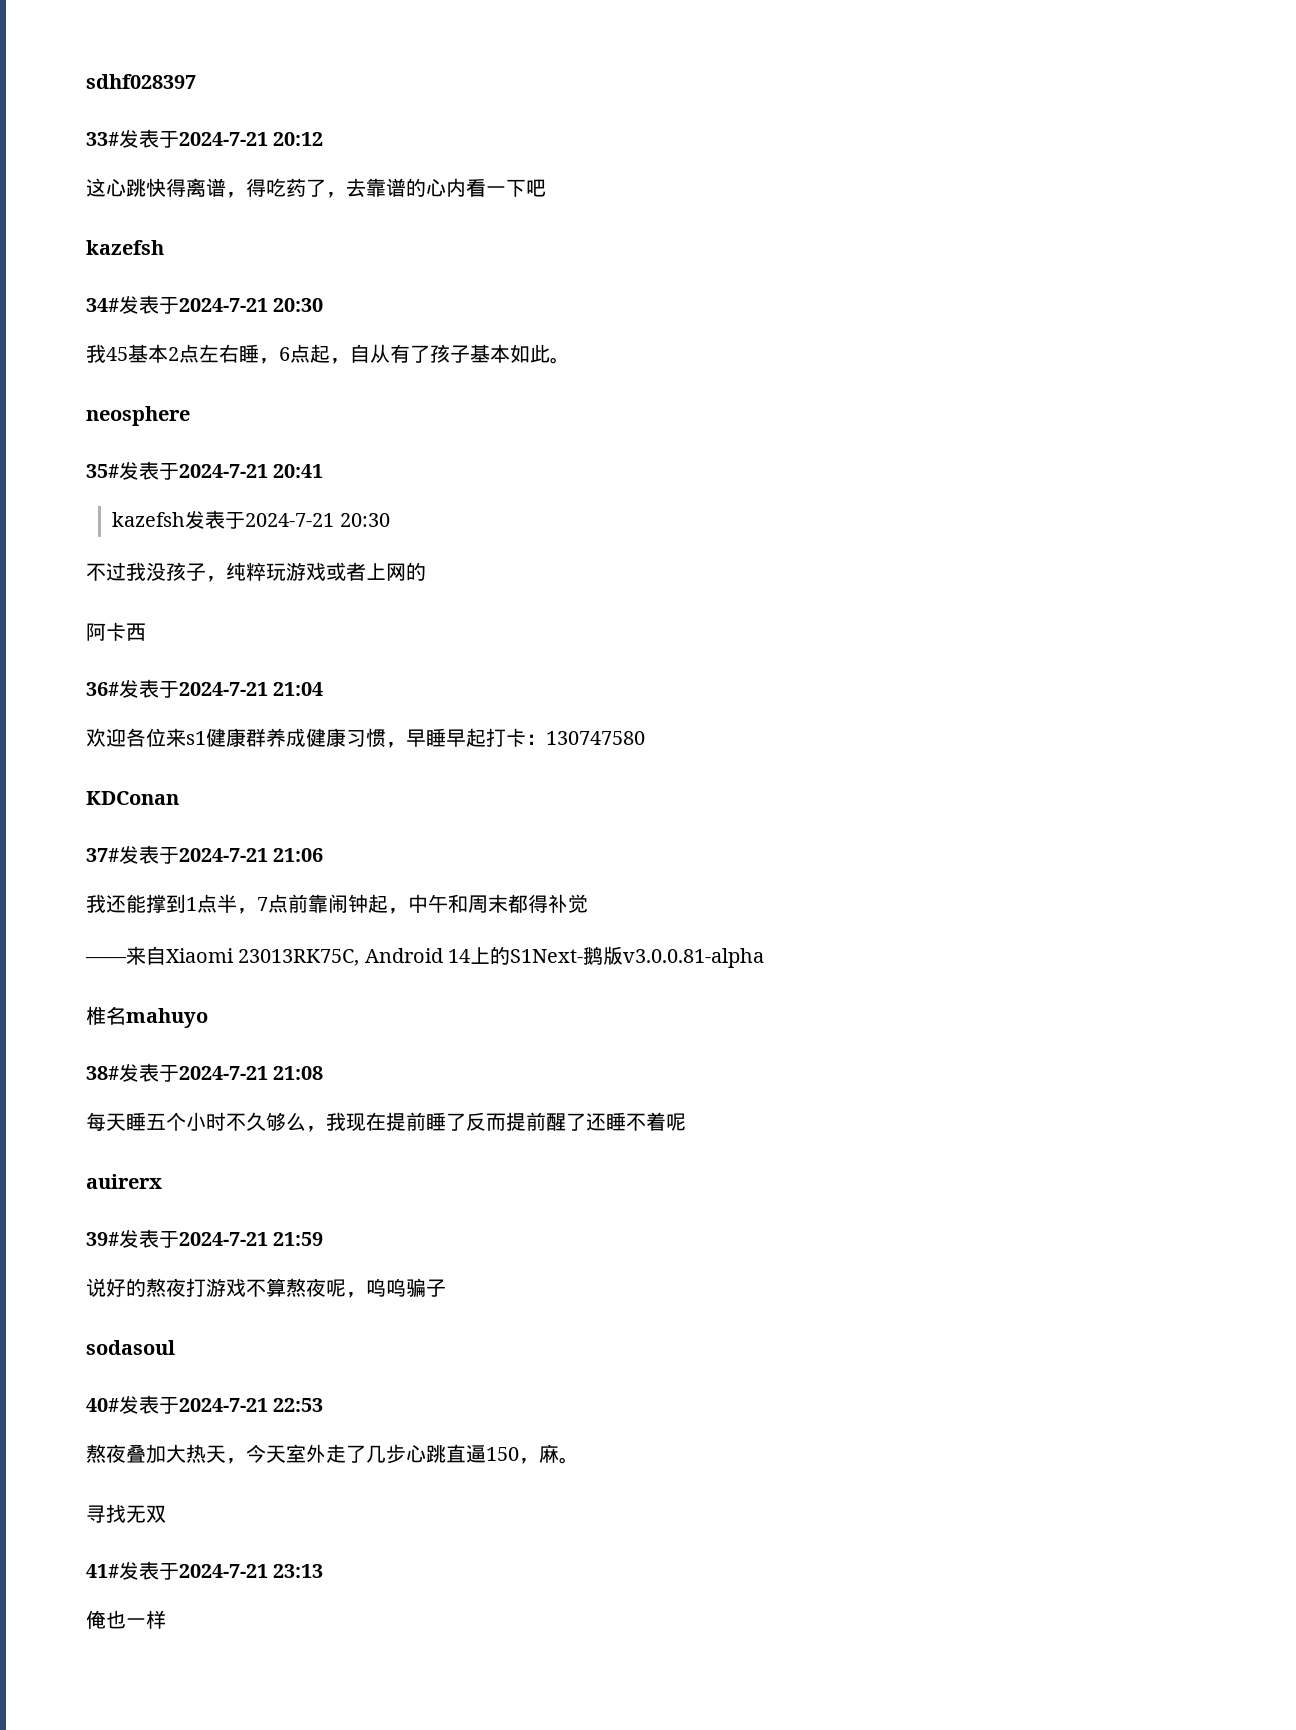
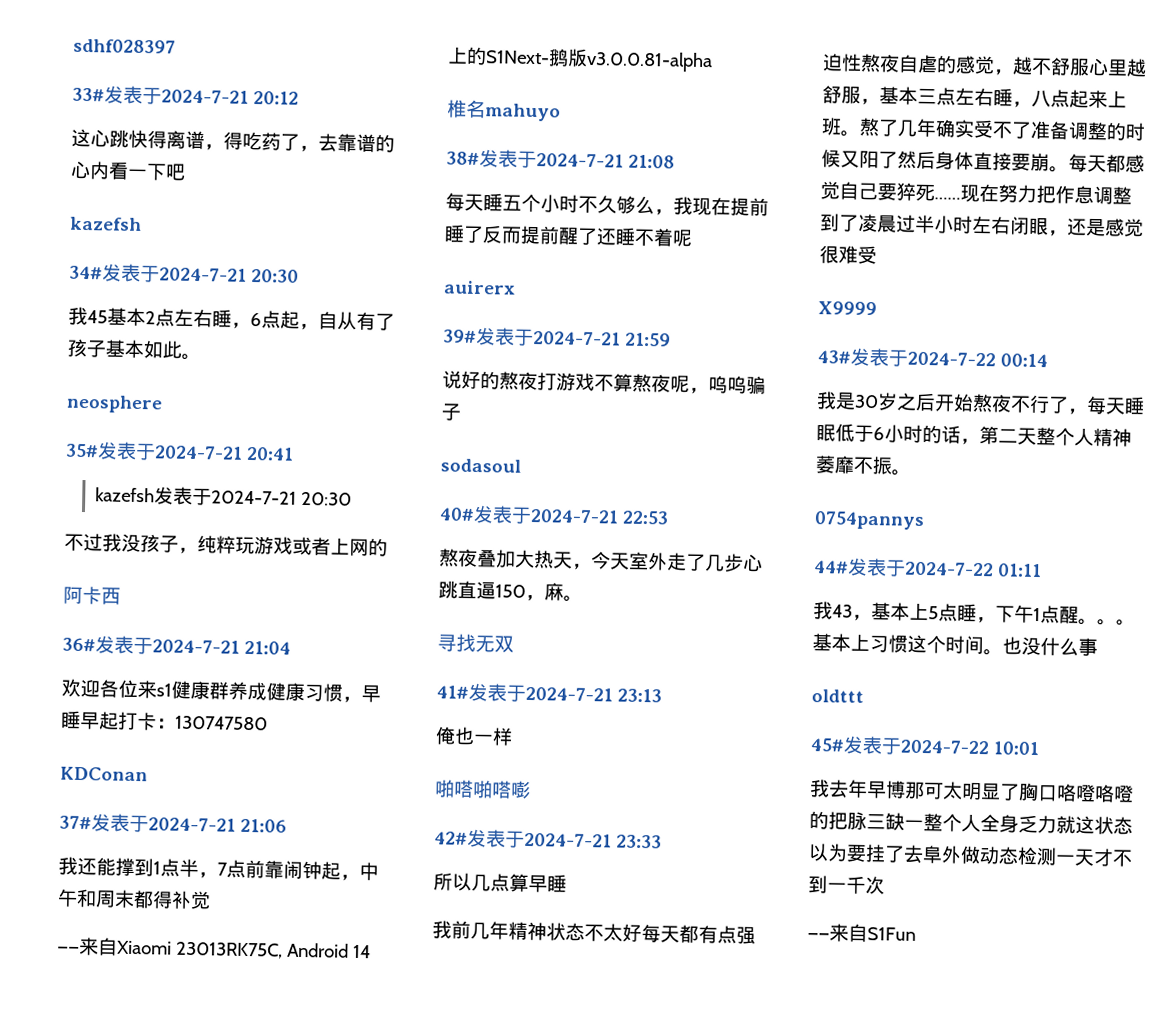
+ 啪嗒啪嗒嘭
+ 42#发表于2024-7-21 23:33
+ 所以几点算早睡
+ 我前几年精神状态不太好每天都有点强迫性熬夜自虐的感觉，越不舒服心里越舒服，基本三点左右睡，八点起来上班。熬了几年确实受不了准备调整的时候又阳了然后身体直接要崩。每天都感觉自己要猝死……现在努力把作息调整到了凌晨过半小时左右闭眼，还是感觉很难受
+ X9999
+ 43#发表于2024-7-22 00:14
+ 我是30岁之后开始熬夜不行了，每天睡眠低于6小时的话，第二天整个人精神萎靡不振。
+ 0754pannys
+ 44#发表于2024-7-22 01:11
+ 我43，基本上5点睡，下午1点醒。。。基本上习惯这个时间。也没什么事
+ oldttt
+ 45#发表于2024-7-22 10:01
+ 我去年早博那可太明显了胸口咯噔咯噔的把脉三缺一整个人全身乏力就这状态以为要挂了去阜外做动态检测一天才不到一千次
+ ——来自S1Fun

